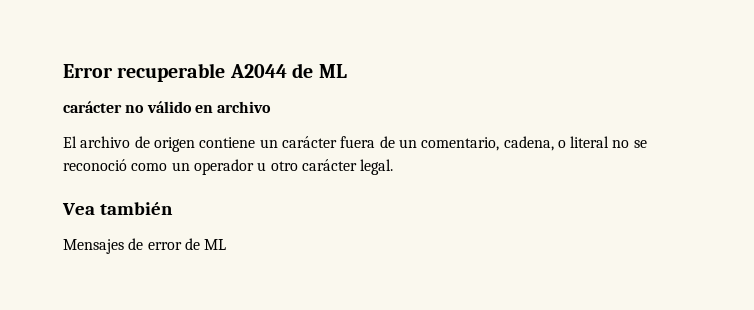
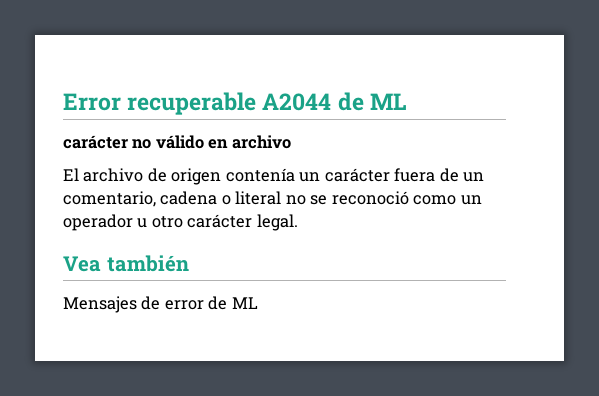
- El archivo de origen contiene un carácter fuera de un comentario, cadena, o literal no se reconoció como un operador u otro carácter legal.
+ El archivo de origen contenía un carácter fuera de un comentario, cadena o literal no se reconoció como un operador u otro carácter legal.

